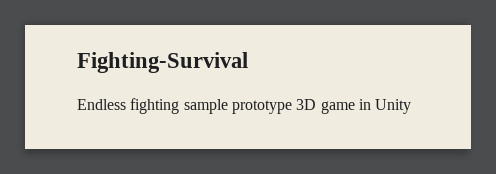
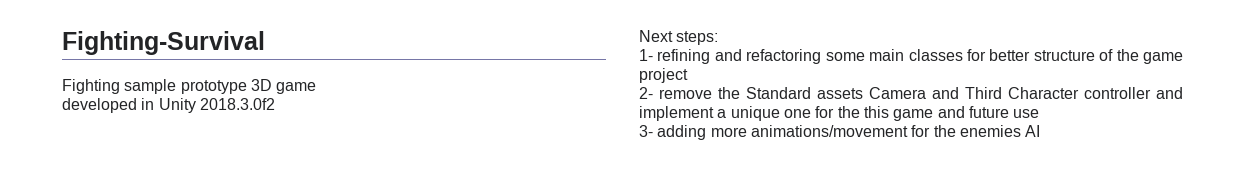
- Endless fighting sample prototype 3D game in Unity
+ Fighting sample prototype 3D game
+ developed in Unity 2018.3.0f2
+ Next steps:
+ 1- refining and refactoring some main classes for better structure of the game project
+ 2- remove the Standard assets Camera and Third Character controller and implement a unique one for the this game and future use
+ 3- adding more animations/movement for the enemies AI

